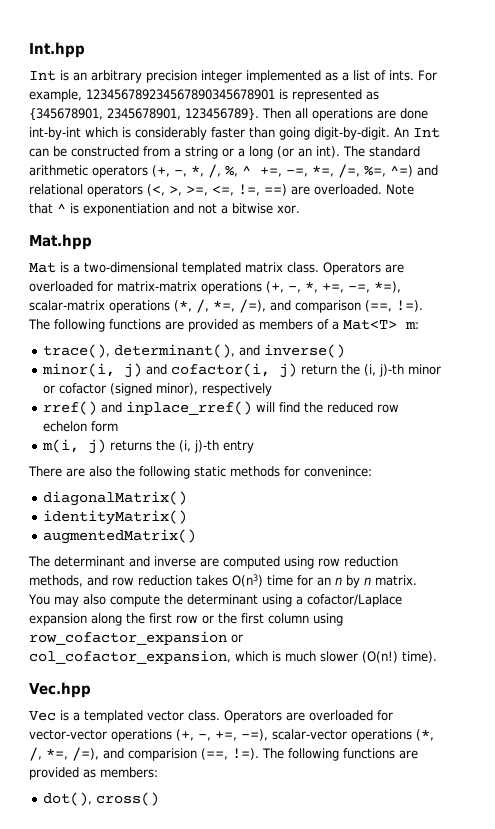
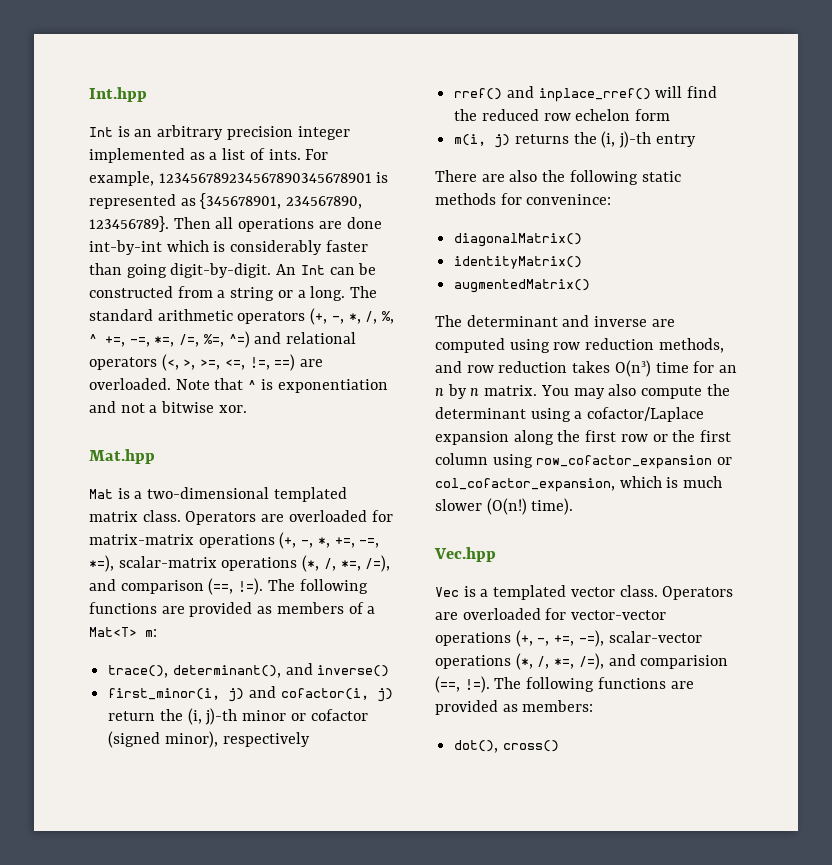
- For example, 123456789234567890345678901 is represented as {345678901, 2345678901, 123456789}.
+ For example, 123456789234567890345678901 is represented as {345678901, 234567890, 123456789}.
- An Int can be constructed from a string or a long (or an int).
+ An Int can be constructed from a string or a long.
- minor(i, j) and cofactor(i, j) return the (i, j)-th minor or cofactor (signed minor), respectively
+ first_minor(i, j) and cofactor(i, j) return the (i, j)-th minor or cofactor (signed minor), respectively

